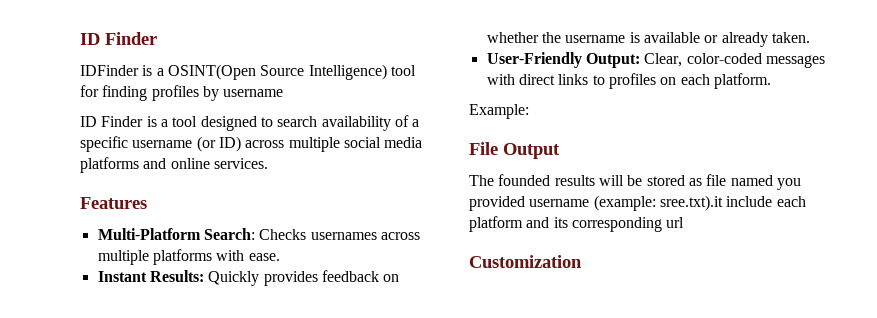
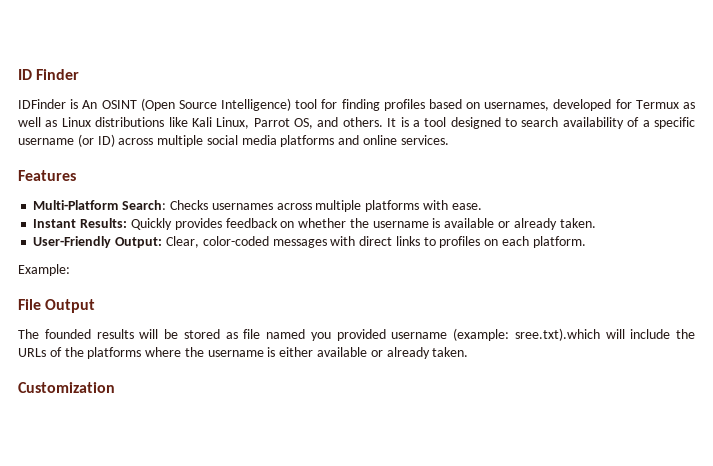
- IDFinder is a OSINT(Open Source Intelligence) tool for finding profiles by username
- ID Finder is a tool designed to search availability of a specific username (or ID) across multiple social media platforms and online services.
+ IDFinder is An OSINT (Open Source Intelligence) tool for finding profiles based on usernames, developed for Termux as well as Linux distributions like Kali Linux, Parrot OS, and others. It is a tool designed to search availability of a specific username (or ID) across multiple social media platforms and online services.
- The founded results will be stored as file named you provided username (example: sree.txt).it include each platform and its corresponding url
+ The founded results will be stored as file named you provided username (example: sree.txt).which will include the URLs of the platforms where the username is either available or already taken.

